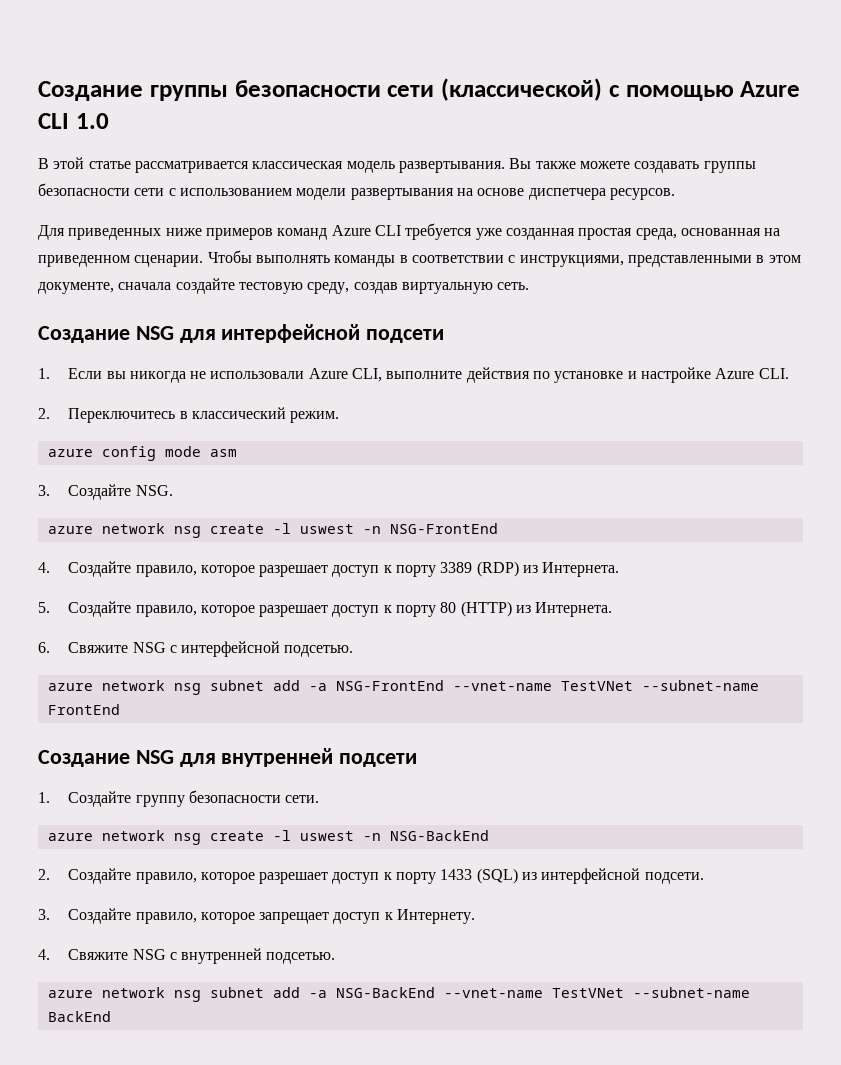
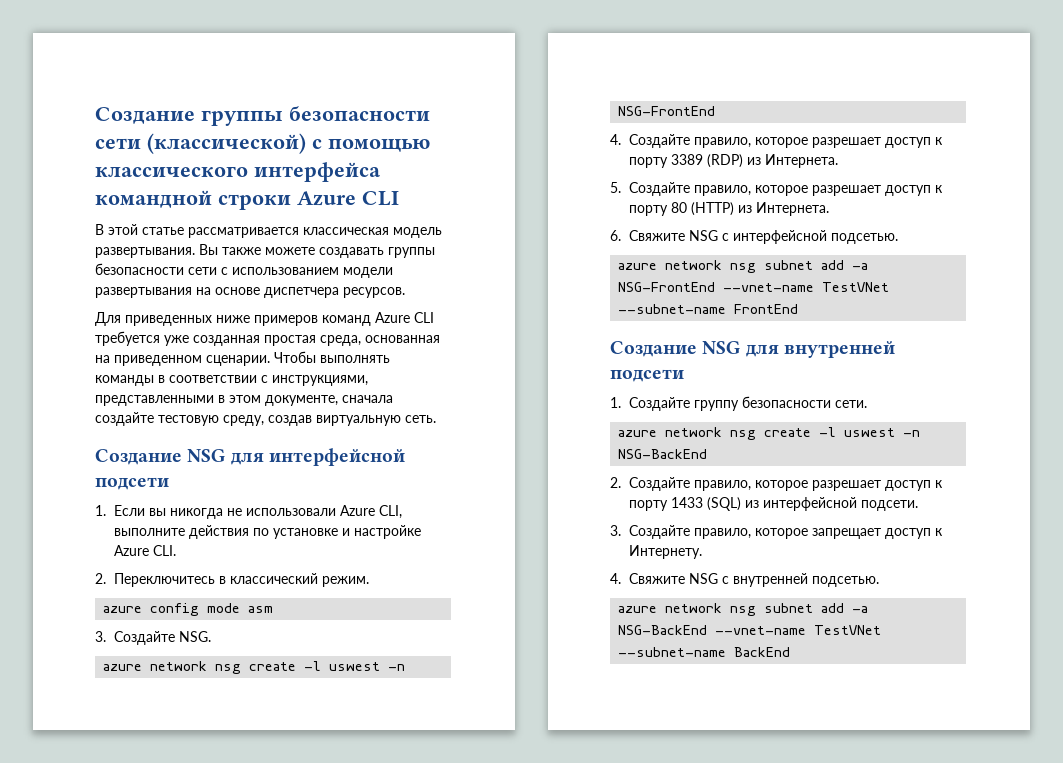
- Создание группы безопасности сети (классической) с помощью Azure CLI 1.0
+ Создание группы безопасности сети (классической) с помощью классического интерфейса командной строки Azure CLI

